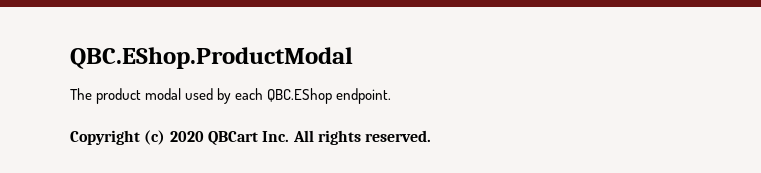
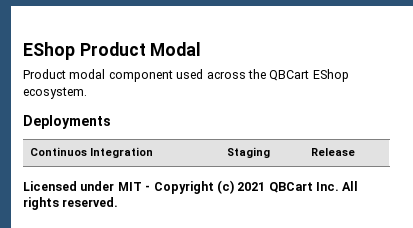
- QBC.EShop.ProductModal
- The product modal used by each QBC.EShop endpoint.
- Copyright (c) 2020 QBCart Inc. All rights reserved.
+ EShop Product Modal
+ Product modal component used across the QBCart EShop ecosystem.
+ Deployments
+ Continuos Integration | Staging | Release
+ Licensed under MIT - Copyright (c) 2021 QBCart Inc. All rights reserved.

